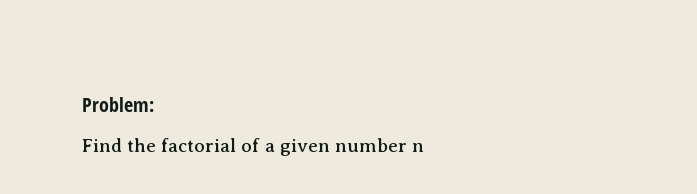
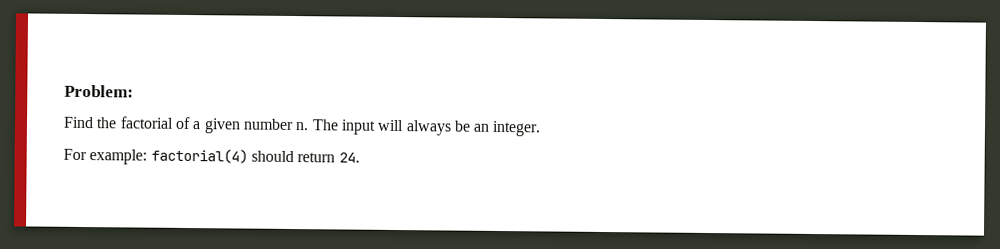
- Find the factorial of a given number n
+ Find the factorial of a given number n. The input will always be an integer.
+ For example: factorial(4) should return 24.

